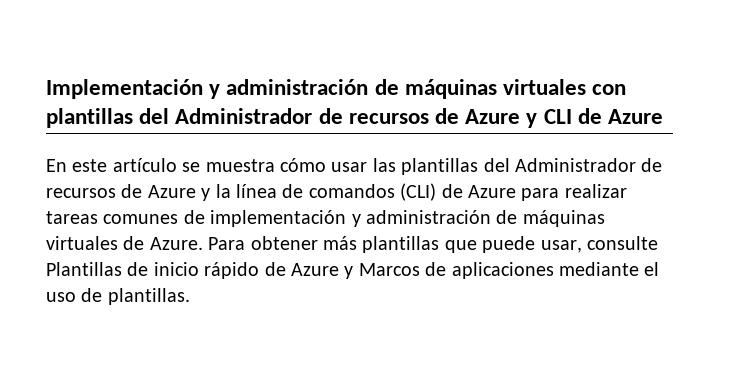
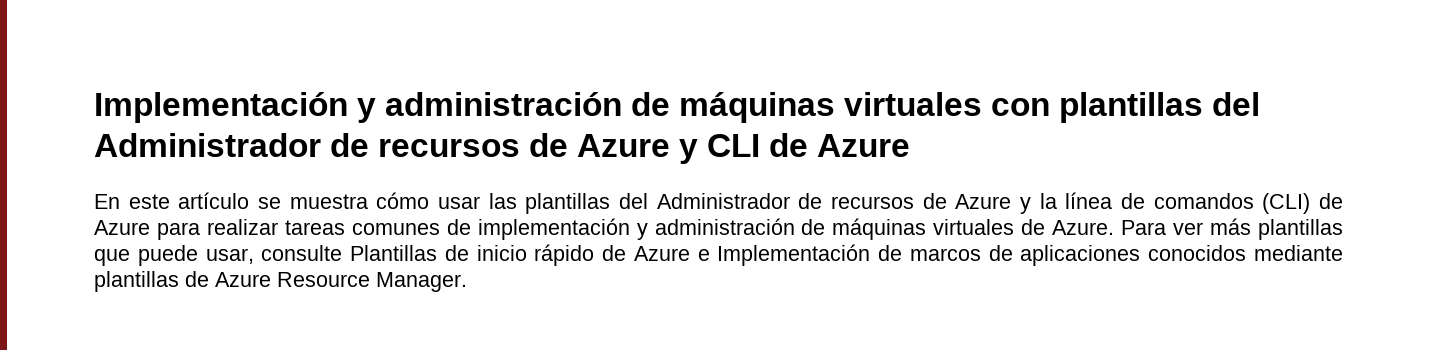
- Para obtener más plantillas que puede usar, consulte Plantillas de inicio rápido de Azure y Marcos de aplicaciones mediante el uso de plantillas.
+ Para ver más plantillas que puede usar, consulte Plantillas de inicio rápido de Azure e Implementación de marcos de aplicaciones conocidos mediante plantillas de Azure Resource Manager.

